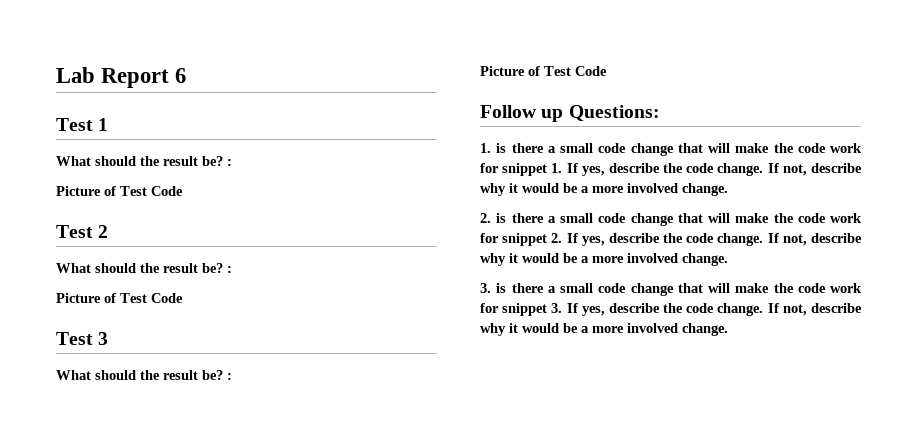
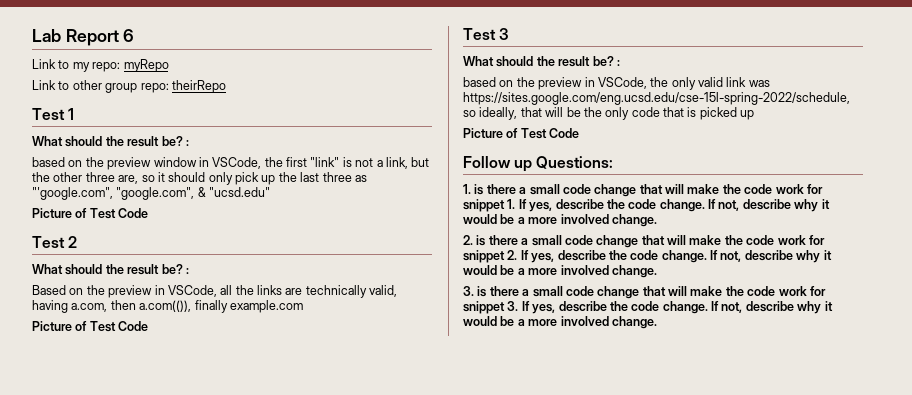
+ Link to my repo: myRepo
+ Link to other group repo: theirRepo
+ based on the preview window in VSCode, the first "link" is not a link, but the other three are, so it should only pick up the last three as "'google.com", "google.com", & "ucsd.edu"
+ Based on the preview in VSCode, all the links are technically valid, having a.com, then a.com(()), finally example.com
+ based on the preview in VSCode, the only valid link was https://sites.google.com/eng.ucsd.edu/cse-15l-spring-2022/schedule, so ideally, that will be the only code that is picked up

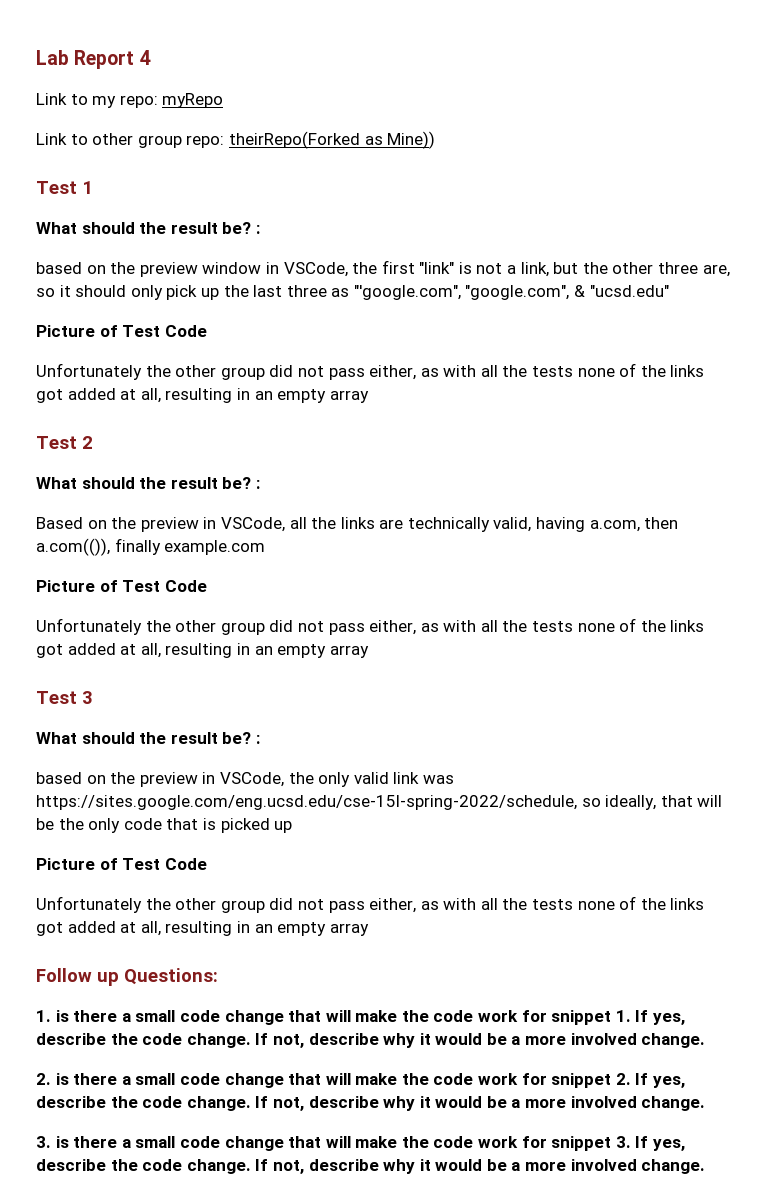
- Lab Report 6
+ Lab Report 4
- Link to other group repo: theirRepo
+ Link to other group repo: theirRepo(Forked as Mine))
  based on the preview window in VSCode, the first "link" is not a link, but the other three are, so it should only pick up the last three as "'google.com", "google.com", & "ucsd.edu"
  Picture of Test Code
+ Unfortunately the other group did not pass either, as with all the tests none of the links got added at all, resulting in an empty array
  Based on the preview in VSCode, all the links are technically valid, having a.com, then a.com(()), finally example.com
  Picture of Test Code
+ Unfortunately the other group did not pass either, as with all the tests none of the links got added at all, resulting in an empty array
  based on the preview in VSCode, the only valid link was https://sites.google.com/eng.ucsd.edu/cse-15l-spring-2022/schedule, so ideally, that will be the only code that is picked up
  Picture of Test Code
+ Unfortunately the other group did not pass either, as with all the tests none of the links got added at all, resulting in an empty array

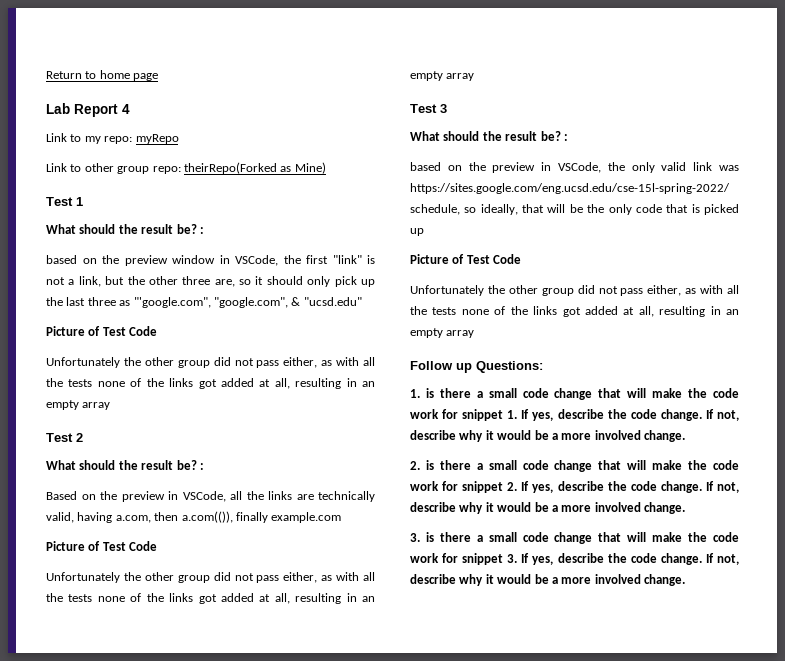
+ Return to home page
- Link to other group repo: theirRepo(Forked as Mine))
+ Link to other group repo: theirRepo(Forked as Mine)

